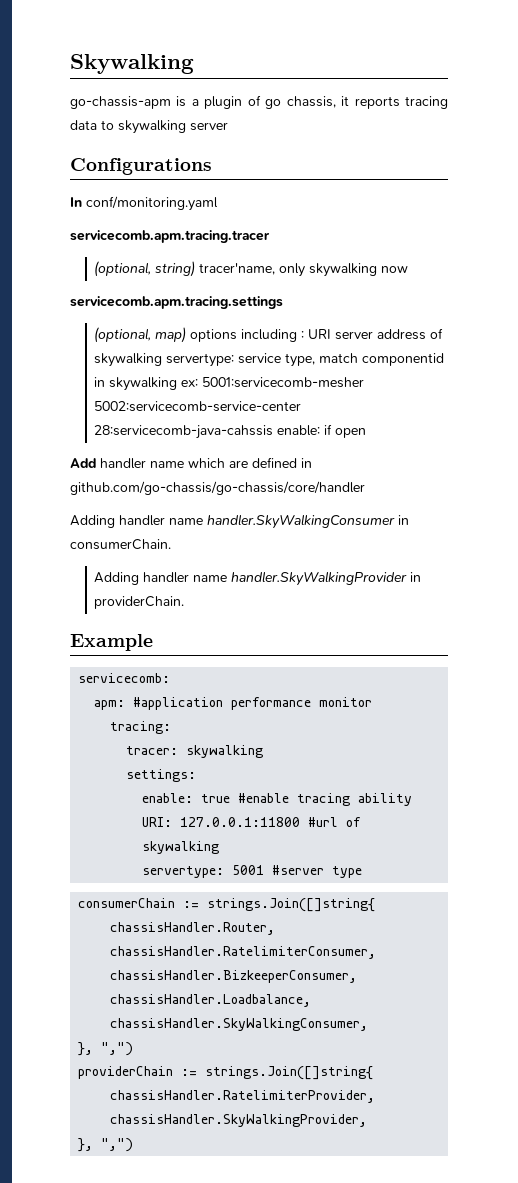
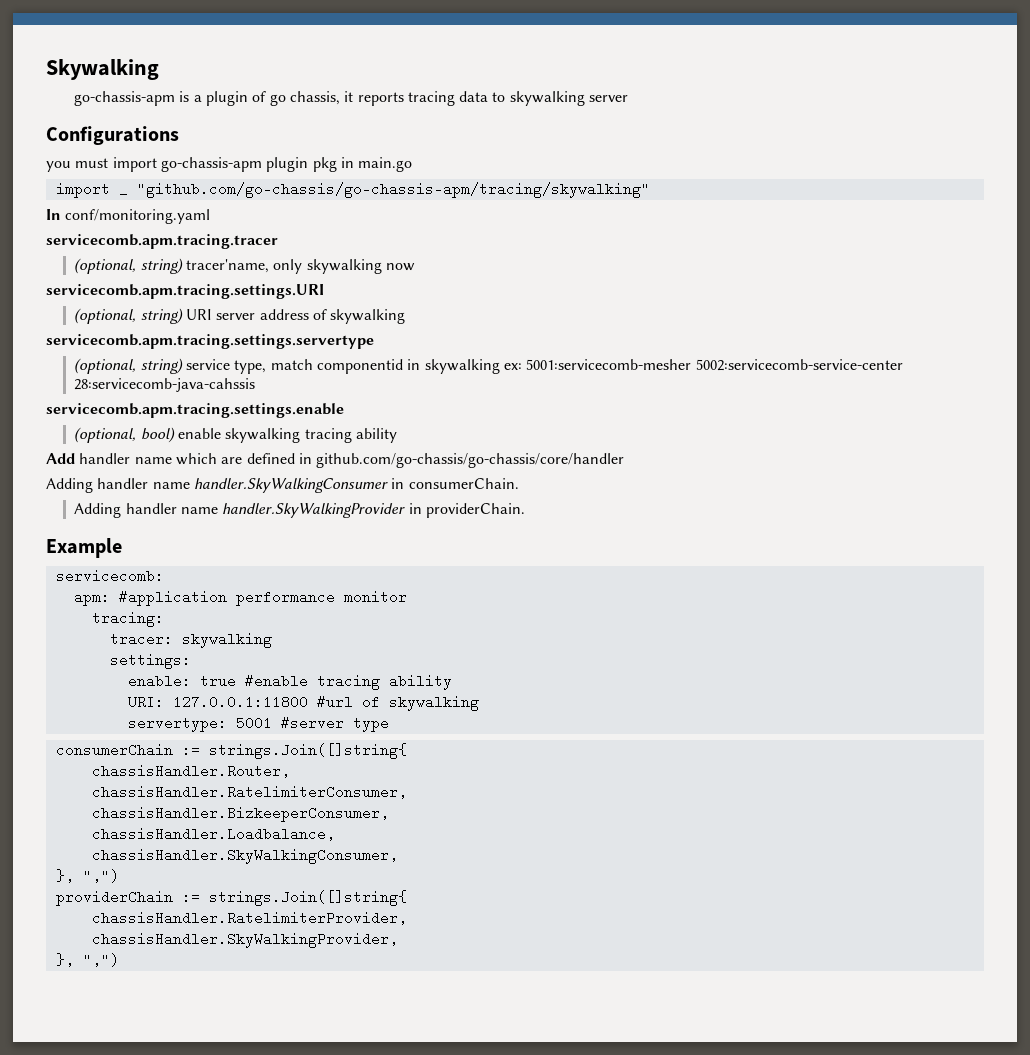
+ you must import go-chassis-apm plugin pkg in main.go
+ import _ "github.com/go-chassis/go-chassis-apm/tracing/skywalking"
- servicecomb.apm.tracing.settings
- (optional, map) options including : URI server address of skywalking servertype: service type, match componentid in skywalking ex: 5001:servicecomb-mesher 5002:servicecomb-service-center 28:servicecomb-java-cahssis enable: if open
+ servicecomb.apm.tracing.settings.URI
+ (optional, string) URI server address of skywalking
+ servicecomb.apm.tracing.settings.servertype
+ (optional, string) service type, match componentid in skywalking ex: 5001:servicecomb-mesher 5002:servicecomb-service-center 28:servicecomb-java-cahssis
+ servicecomb.apm.tracing.settings.enable
+ (optional, bool) enable skywalking tracing ability

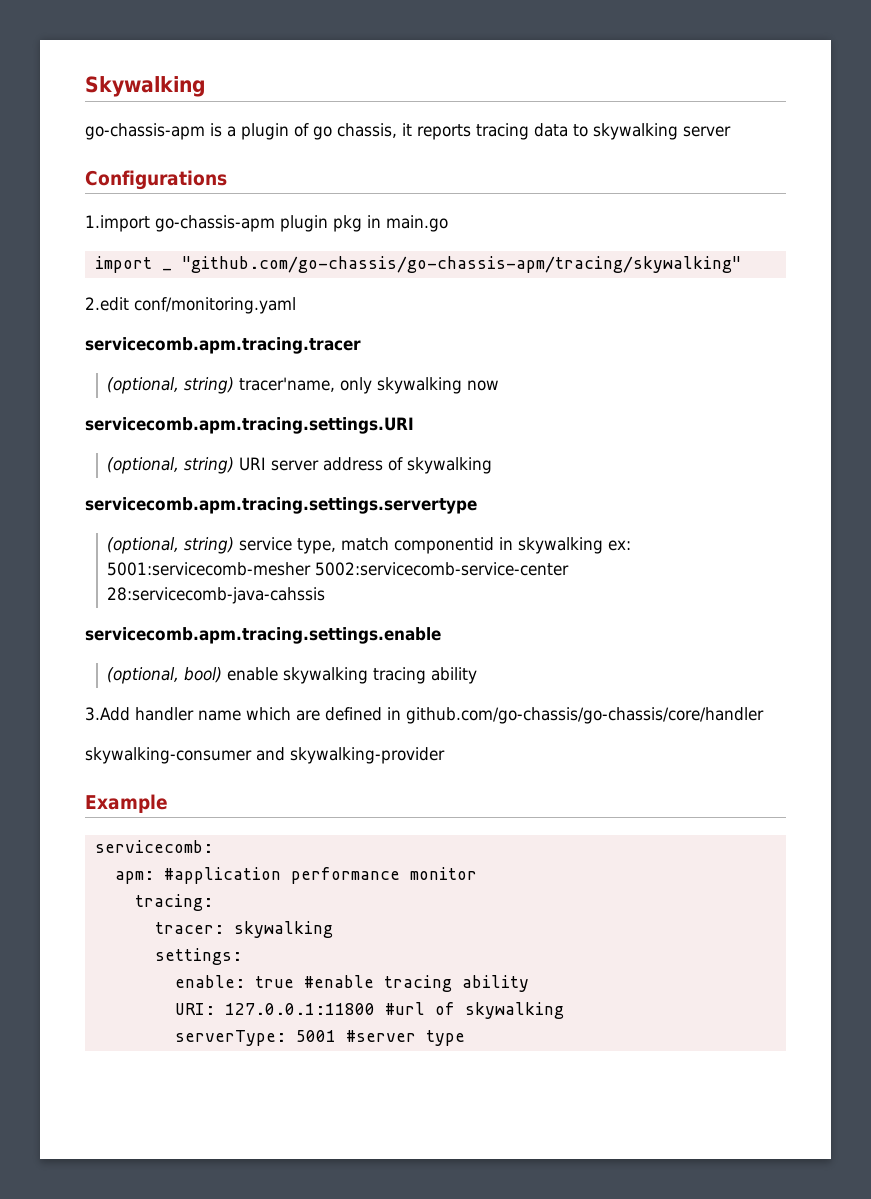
- you must import go-chassis-apm plugin pkg in main.go
+ 1.import go-chassis-apm plugin pkg in main.go
- In conf/monitoring.yaml
+ 2.edit conf/monitoring.yaml
- Add handler name which are defined in github.com/go-chassis/go-chassis/core/handler
+ 3.Add handler name which are defined in github.com/go-chassis/go-chassis/core/handler
- Adding handler name handler.SkyWalkingConsumer in consumerChain.
- Adding handler name handler.SkyWalkingProvider in providerChain.
+ skywalking-consumer and skywalking-provider
- servertype: 5001 #server type
+ serverType: 5001 #server type
- consumerChain := strings.Join([]string{
- chassisHandler.Router,
- chassisHandler.RatelimiterConsumer,
- chassisHandler.BizkeeperConsumer,
- chassisHandler.Loadbalance,
- chassisHandler.SkyWalkingConsumer,
- }, ",")
- providerChain := strings.Join([]string{
- chassisHandler.RatelimiterProvider,
- chassisHandler.SkyWalkingProvider,
- }, ",")

